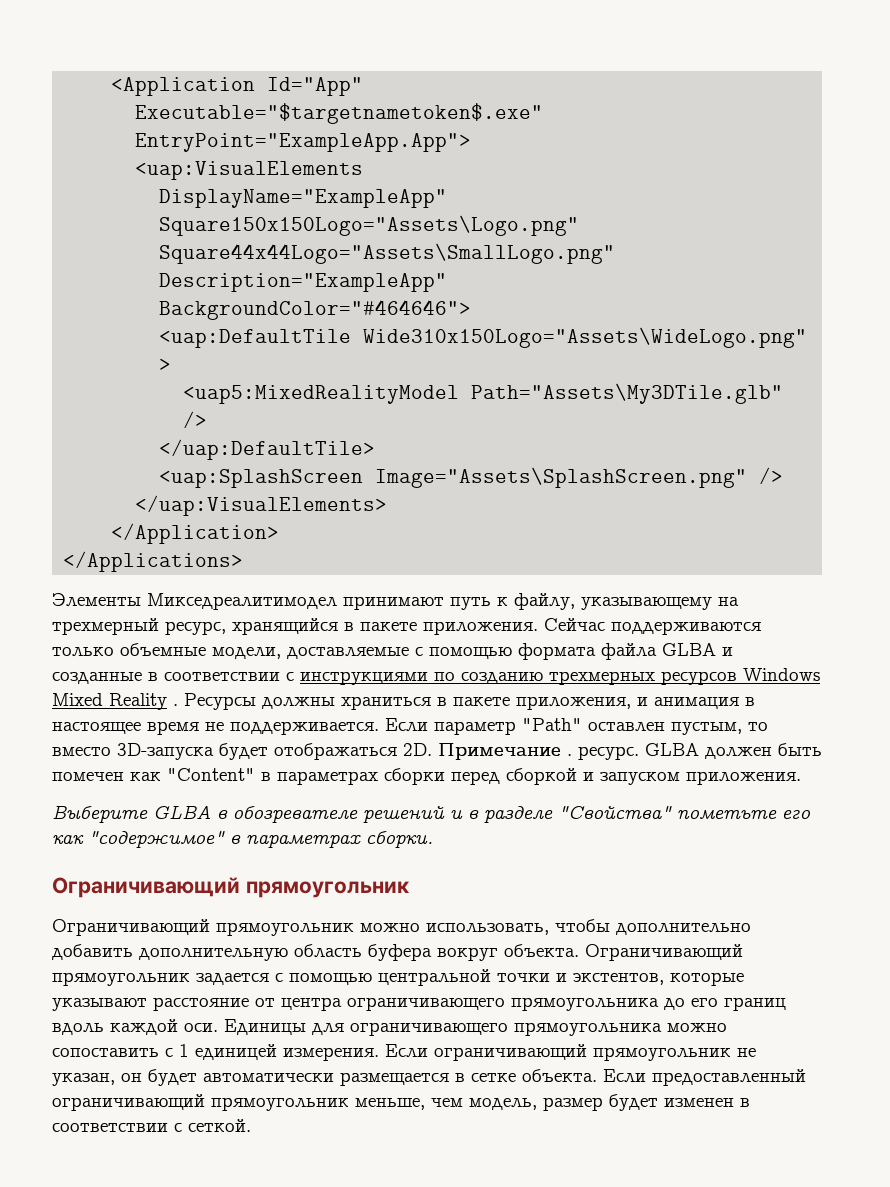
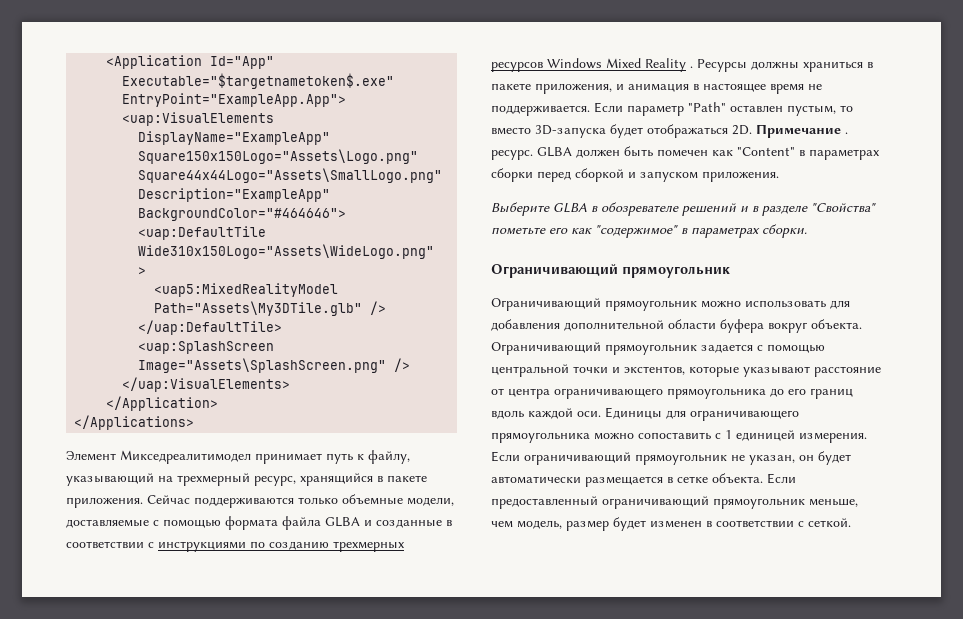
- Элементы Микседреалитимодел принимают путь к файлу, указывающему на трехмерный ресурс, хранящийся в пакете приложения.
+ Элемент Микседреалитимодел принимает путь к файлу, указывающий на трехмерный ресурс, хранящийся в пакете приложения.
- Ограничивающий прямоугольник можно использовать, чтобы дополнительно добавить дополнительную область буфера вокруг объекта.
+ Ограничивающий прямоугольник можно использовать для добавления дополнительной области буфера вокруг объекта.

